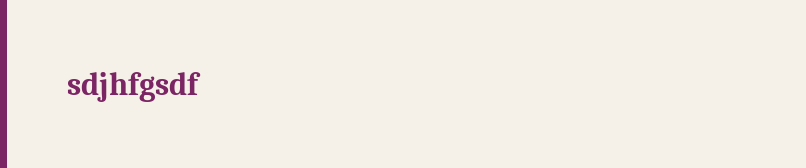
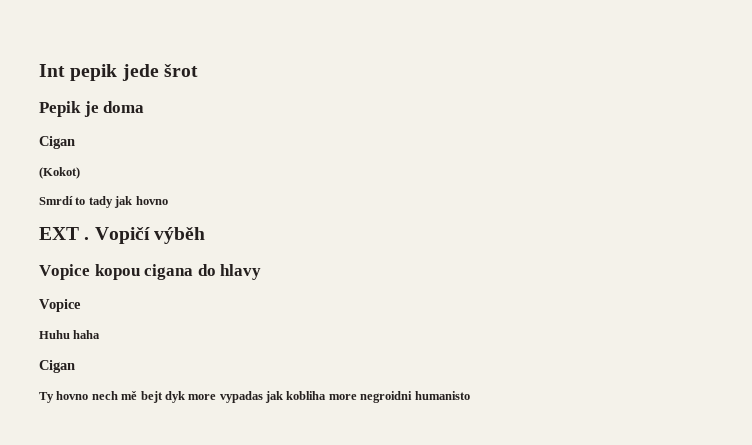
- sdjhfgsdf
+ Int pepik jede šrot
+ Pepik je doma
+ Cigan
+ (Kokot)
+ Smrdí to tady jak hovno
+ EXT . Vopičí výběh
+ Vopice kopou cigana do hlavy
+ Vopice
+ Huhu haha
+ Cigan
+ Ty hovno nech mě bejt dyk more vypadas jak kobliha more negroidni humanisto

